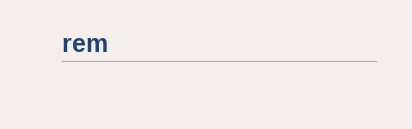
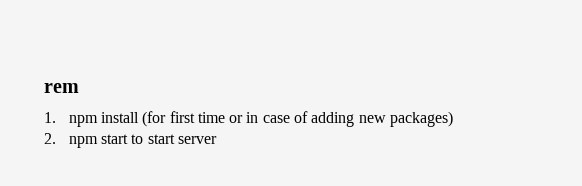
+ 1. npm install (for first time or in case of adding new packages)
+ 2. npm start to start server

